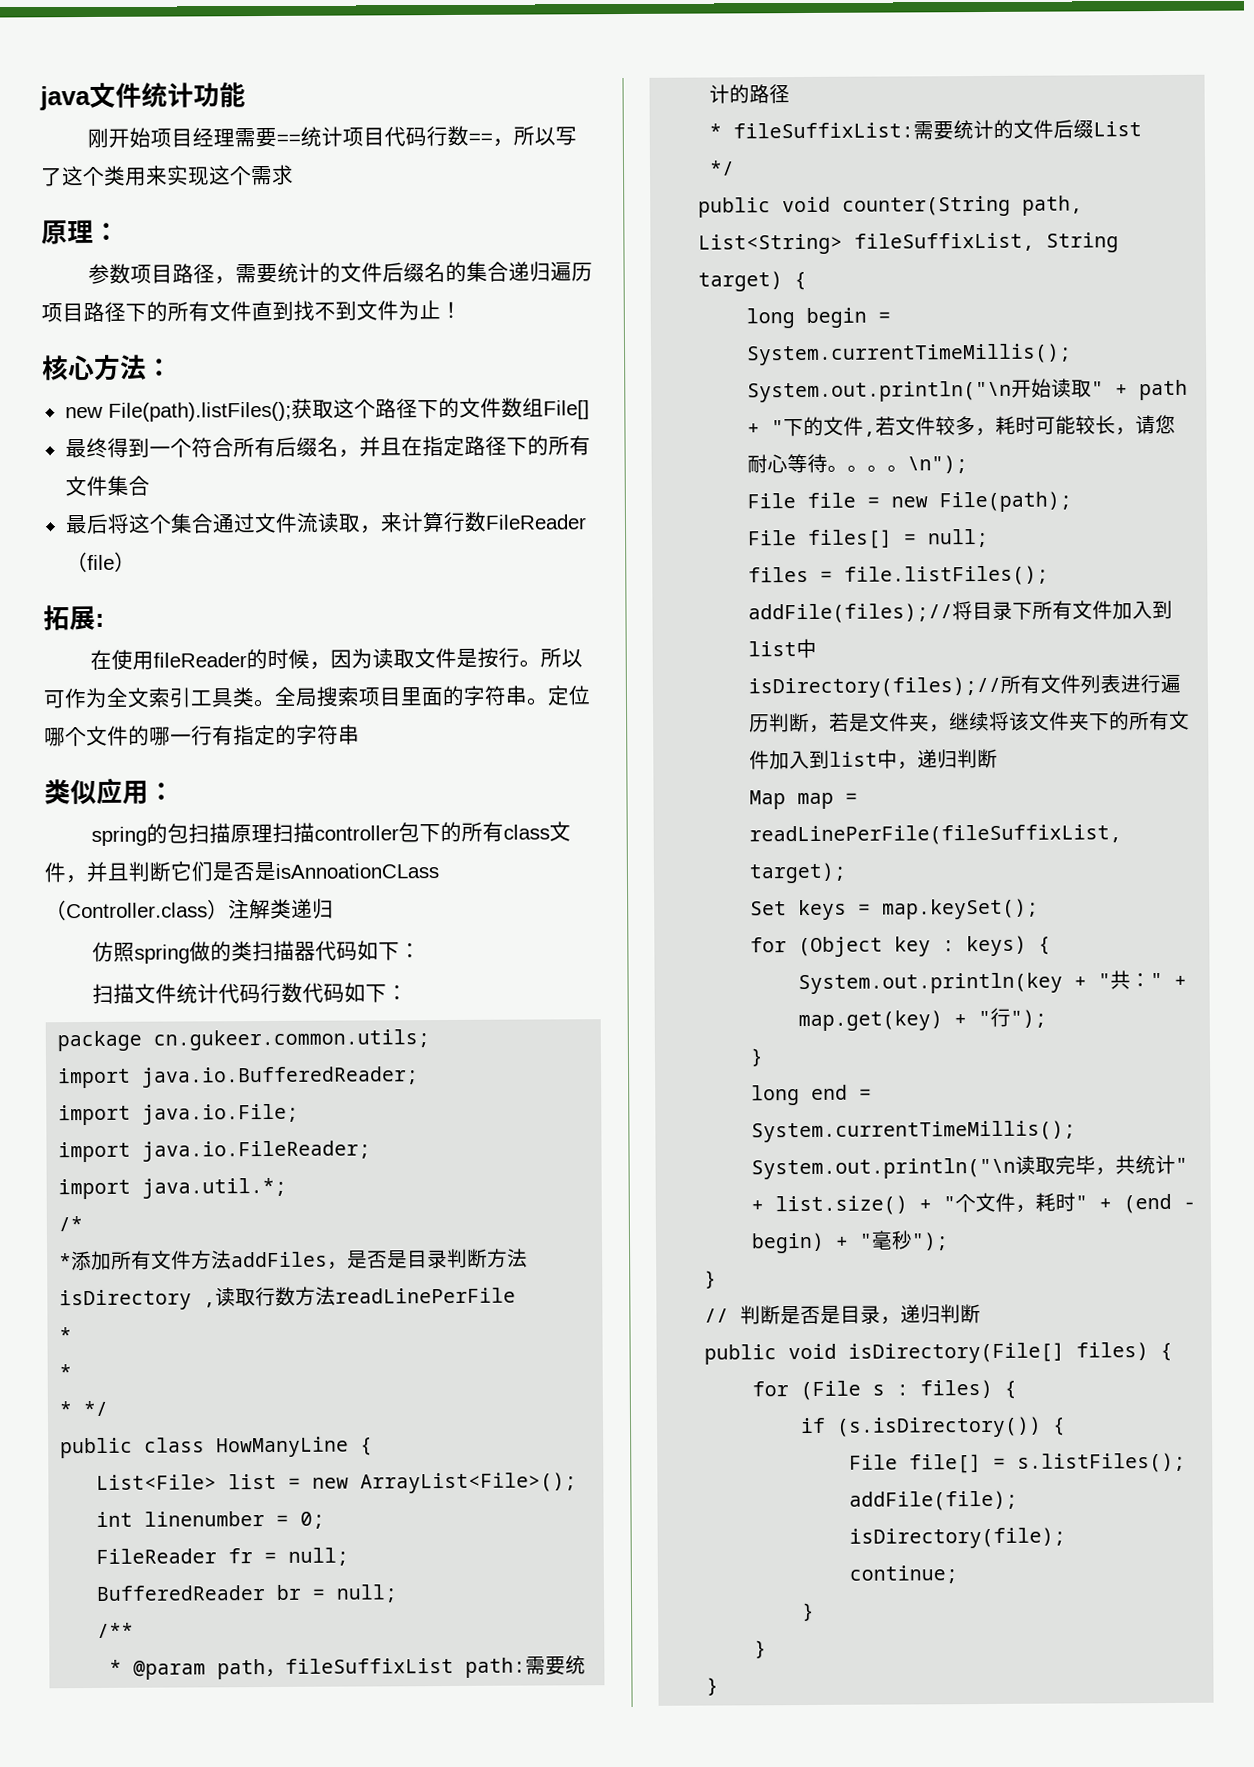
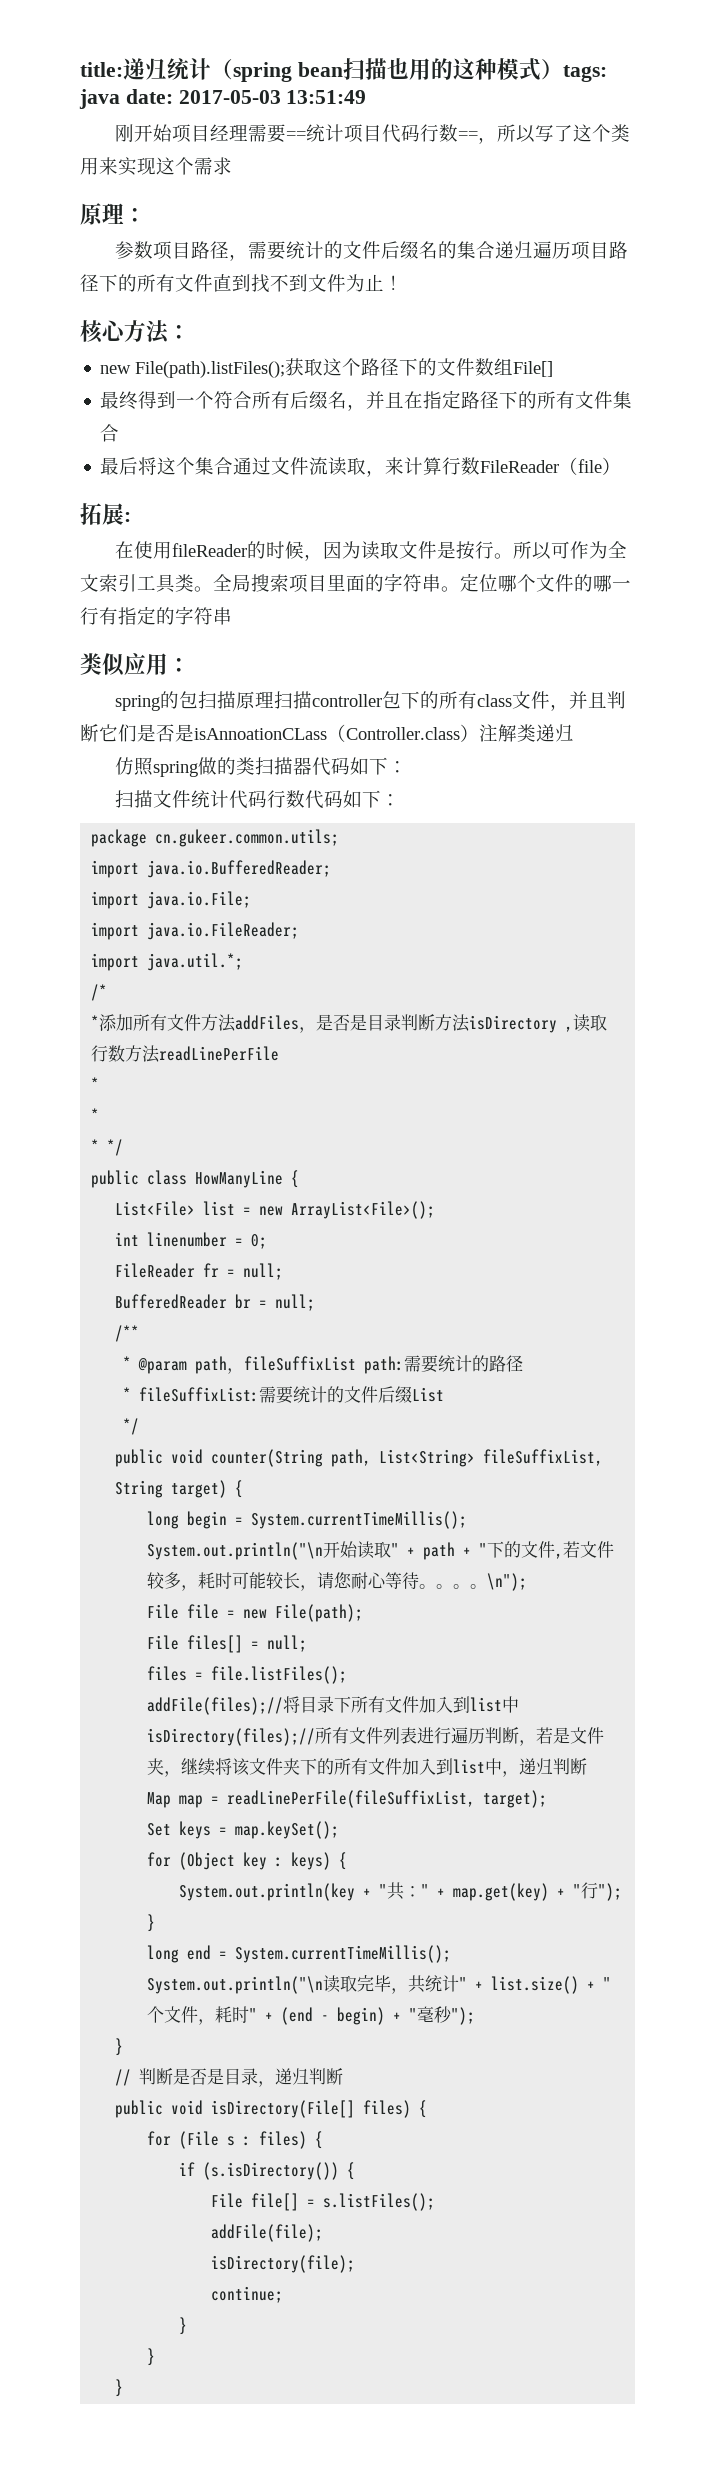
- java文件统计功能
+ title:递归统计（spring bean扫描也用的这种模式）tags: java date: 2017-05-03 13:51:49

